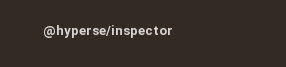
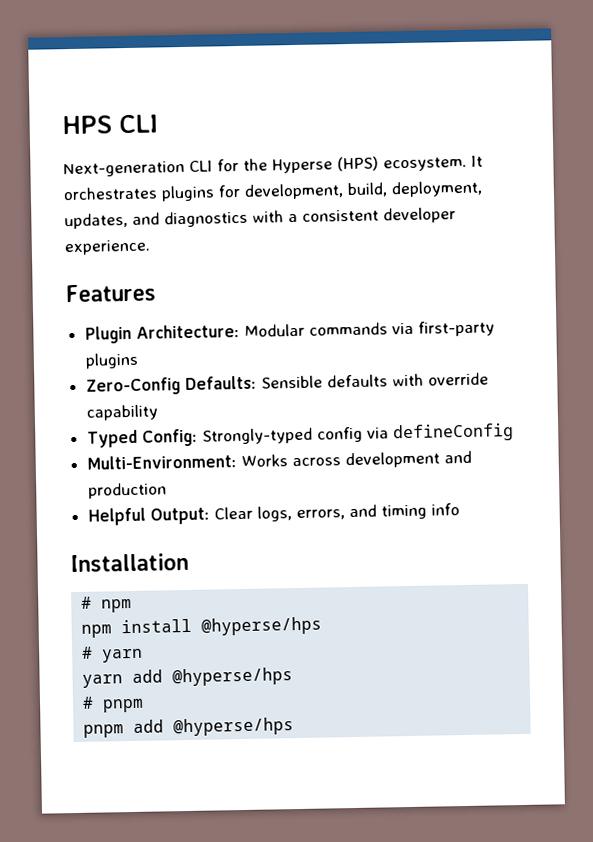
- @hyperse/inspector
+ HPS CLI
+ Next-generation CLI for the Hyperse (HPS) ecosystem. It orchestrates plugins for development, build, deployment, updates, and diagnostics with a consistent developer experience.
+ Features
+ Plugin Architecture: Modular commands via first-party plugins
+ Zero-Config Defaults: Sensible defaults with override capability
+ Typed Config: Strongly-typed config via defineConfig
+ Multi-Environment: Works across development and production
+ Helpful Output: Clear logs, errors, and timing info
+ Installation
+ # npm
+ npm install @hyperse/hps
+ # yarn
+ yarn add @hyperse/hps
+ # pnpm
+ pnpm add @hyperse/hps

